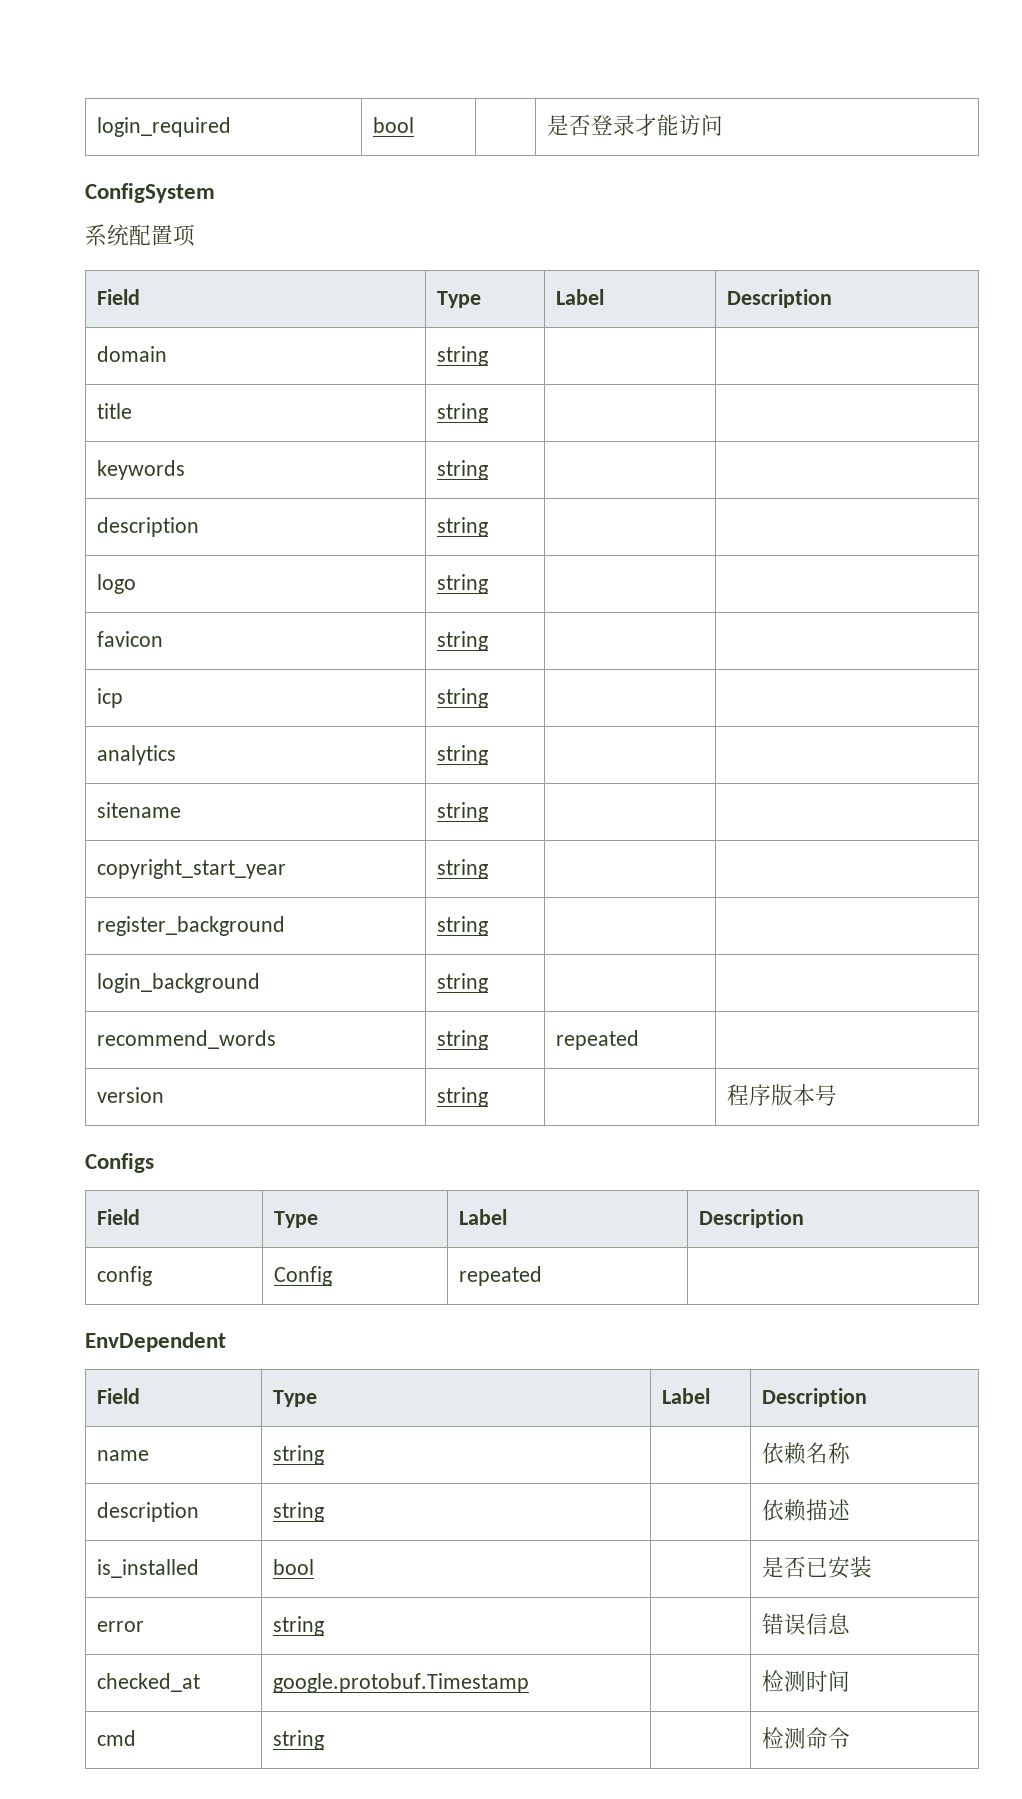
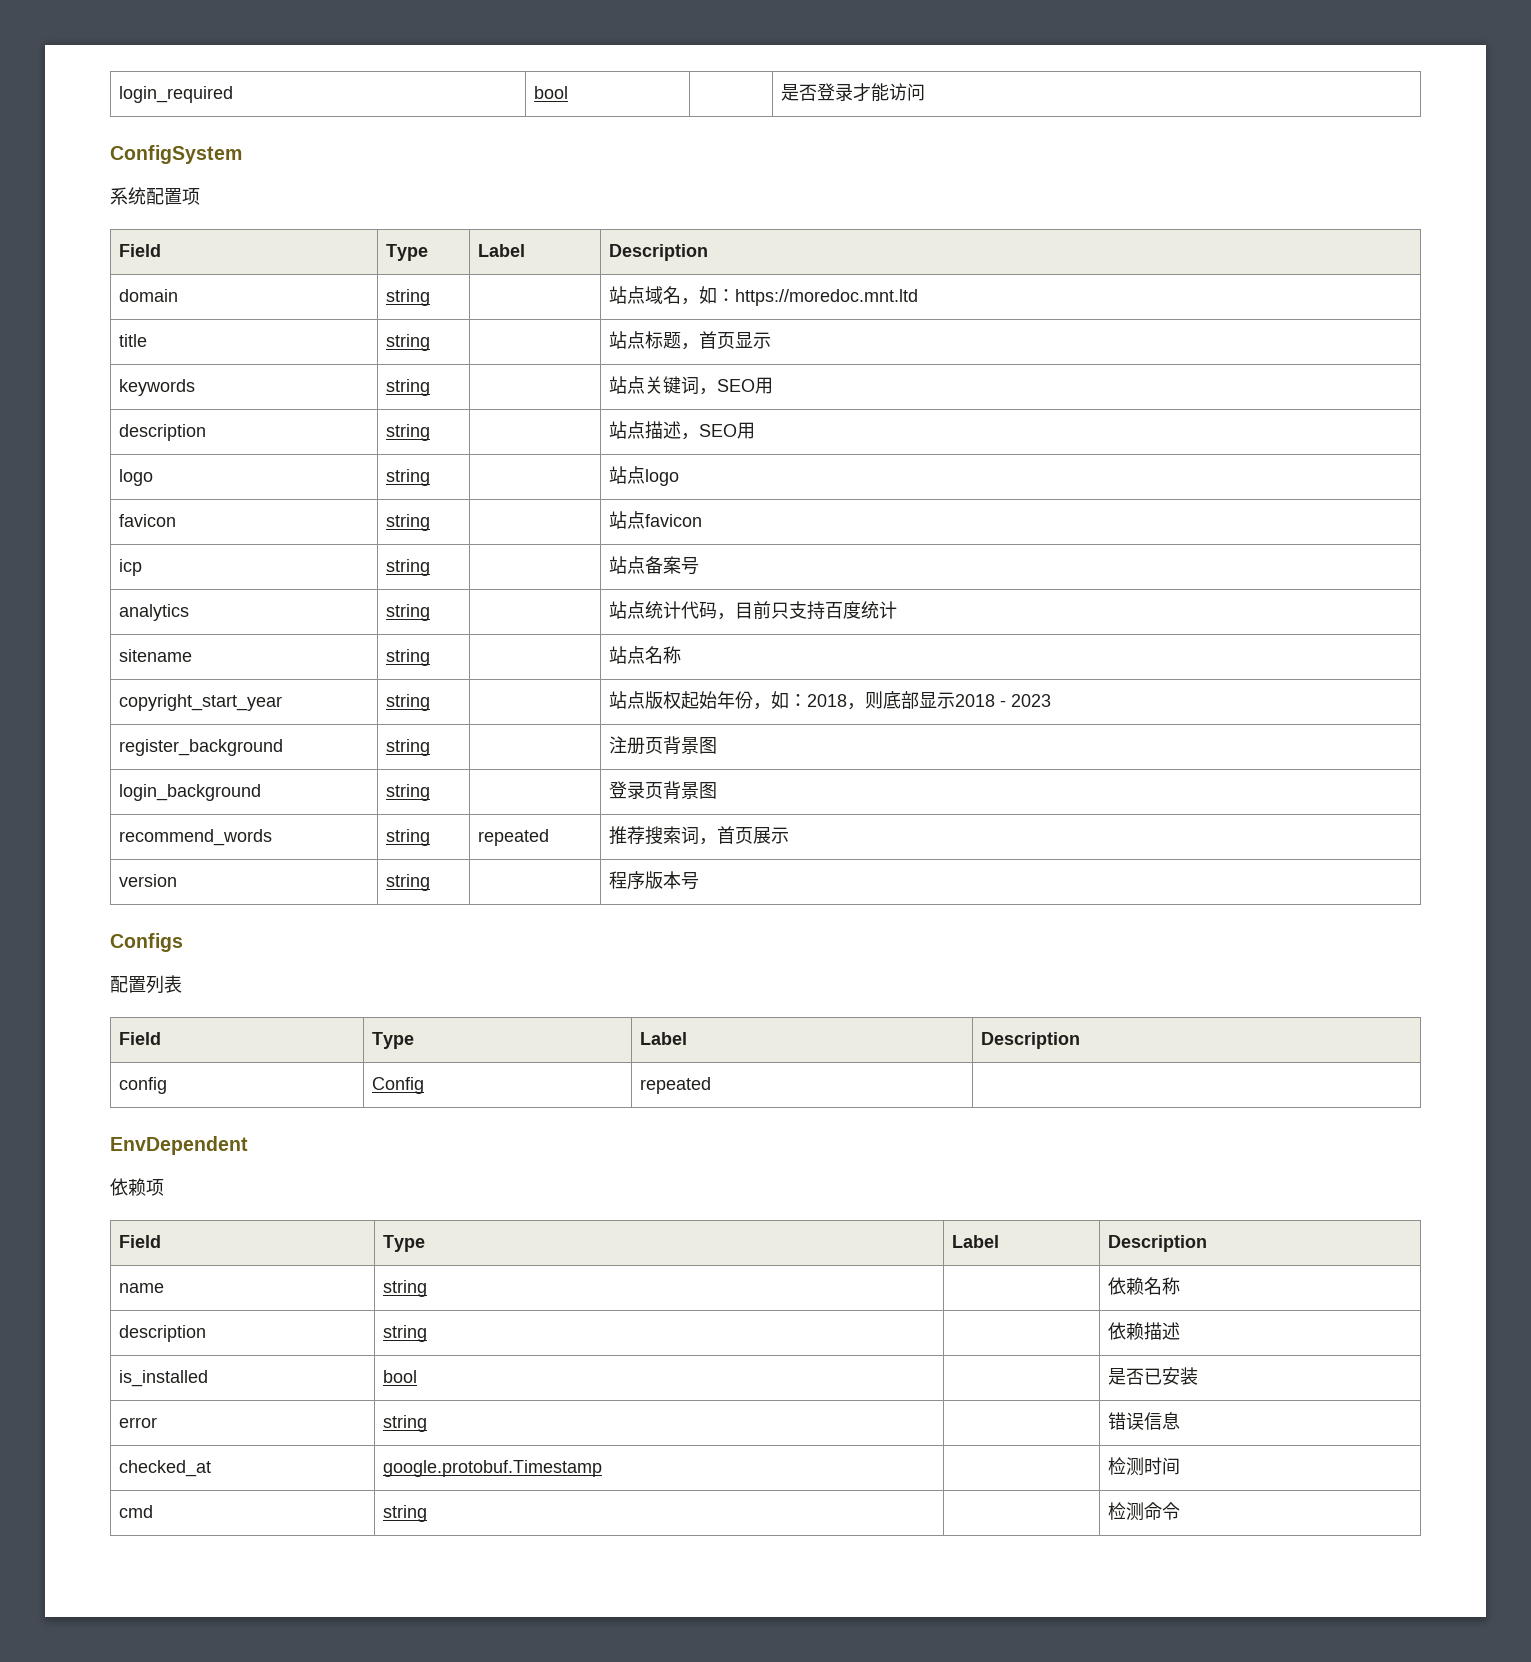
- domain | string | |
- title | string | |
- keywords | string | |
- description | string | |
+ domain | string | | 站点域名，如：https://moredoc.mnt.ltd
+ title | string | | 站点标题，首页显示
+ keywords | string | | 站点关键词，SEO用
+ description | string | | 站点描述，SEO用
- logo | string | |
+ logo | string | | 站点logo
- favicon | string | |
+ favicon | string | | 站点favicon
- icp | string | |
+ icp | string | | 站点备案号
- analytics | string | |
+ analytics | string | | 站点统计代码，目前只支持百度统计
- sitename | string | |
+ sitename | string | | 站点名称
- copyright_start_year | string | |
+ copyright_start_year | string | | 站点版权起始年份，如：2018，则底部显示2018 - 2023
- register_background | string | |
+ register_background | string | | 注册页背景图
- login_background | string | |
+ login_background | string | | 登录页背景图
- recommend_words | string | repeated |
+ recommend_words | string | repeated | 推荐搜索词，首页展示
+ 配置列表
+ 依赖项

